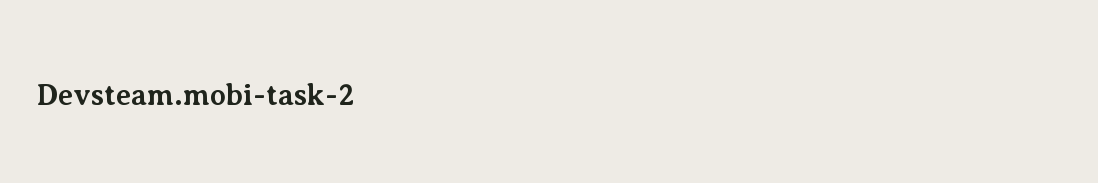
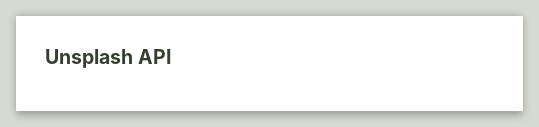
- Devsteam.mobi-task-2
+ Unsplash API

